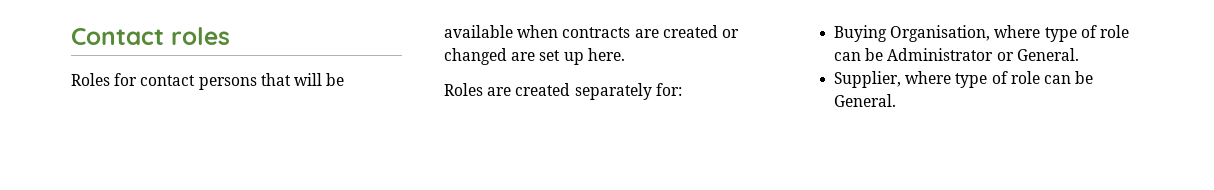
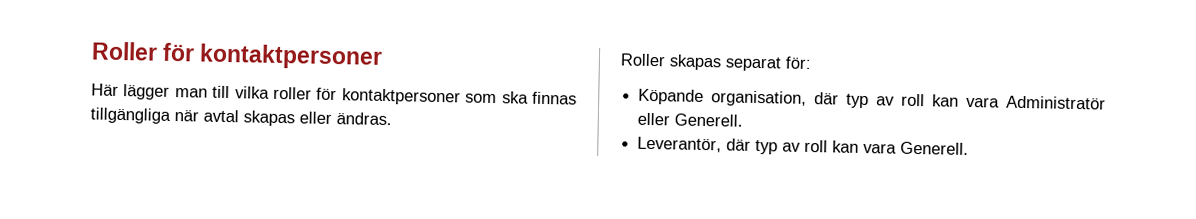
- Contact roles
- Roles for contact persons that will be available when contracts are created or changed are set up here.
- Roles are created separately for:
- Buying Organisation, where type of role can be Administrator or General.
- Supplier, where type of role can be General.
+ Roller för kontaktpersoner
+ Här lägger man till vilka roller för kontaktpersoner som ska finnas tillgängliga när avtal skapas eller ändras.
+ Roller skapas separat för:
+ Köpande organisation, där typ av roll kan vara Administratör eller Generell.
+ Leverantör, där typ av roll kan vara Generell.

